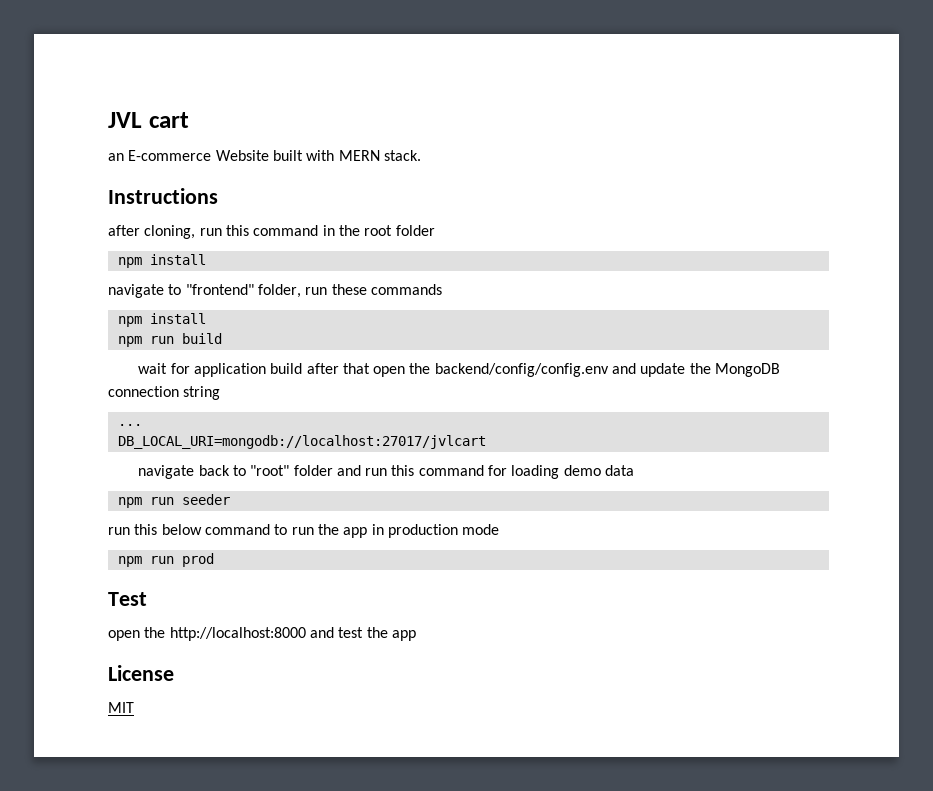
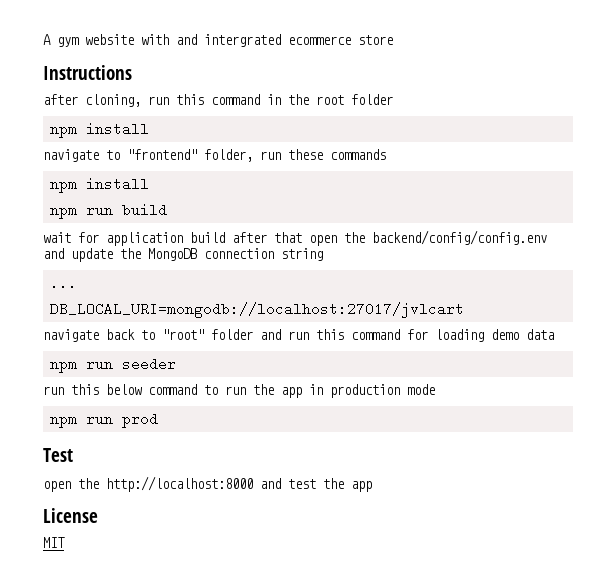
- JVL cart
- an E-commerce Website built with MERN stack.
+ A gym website with and intergrated ecommerce store

